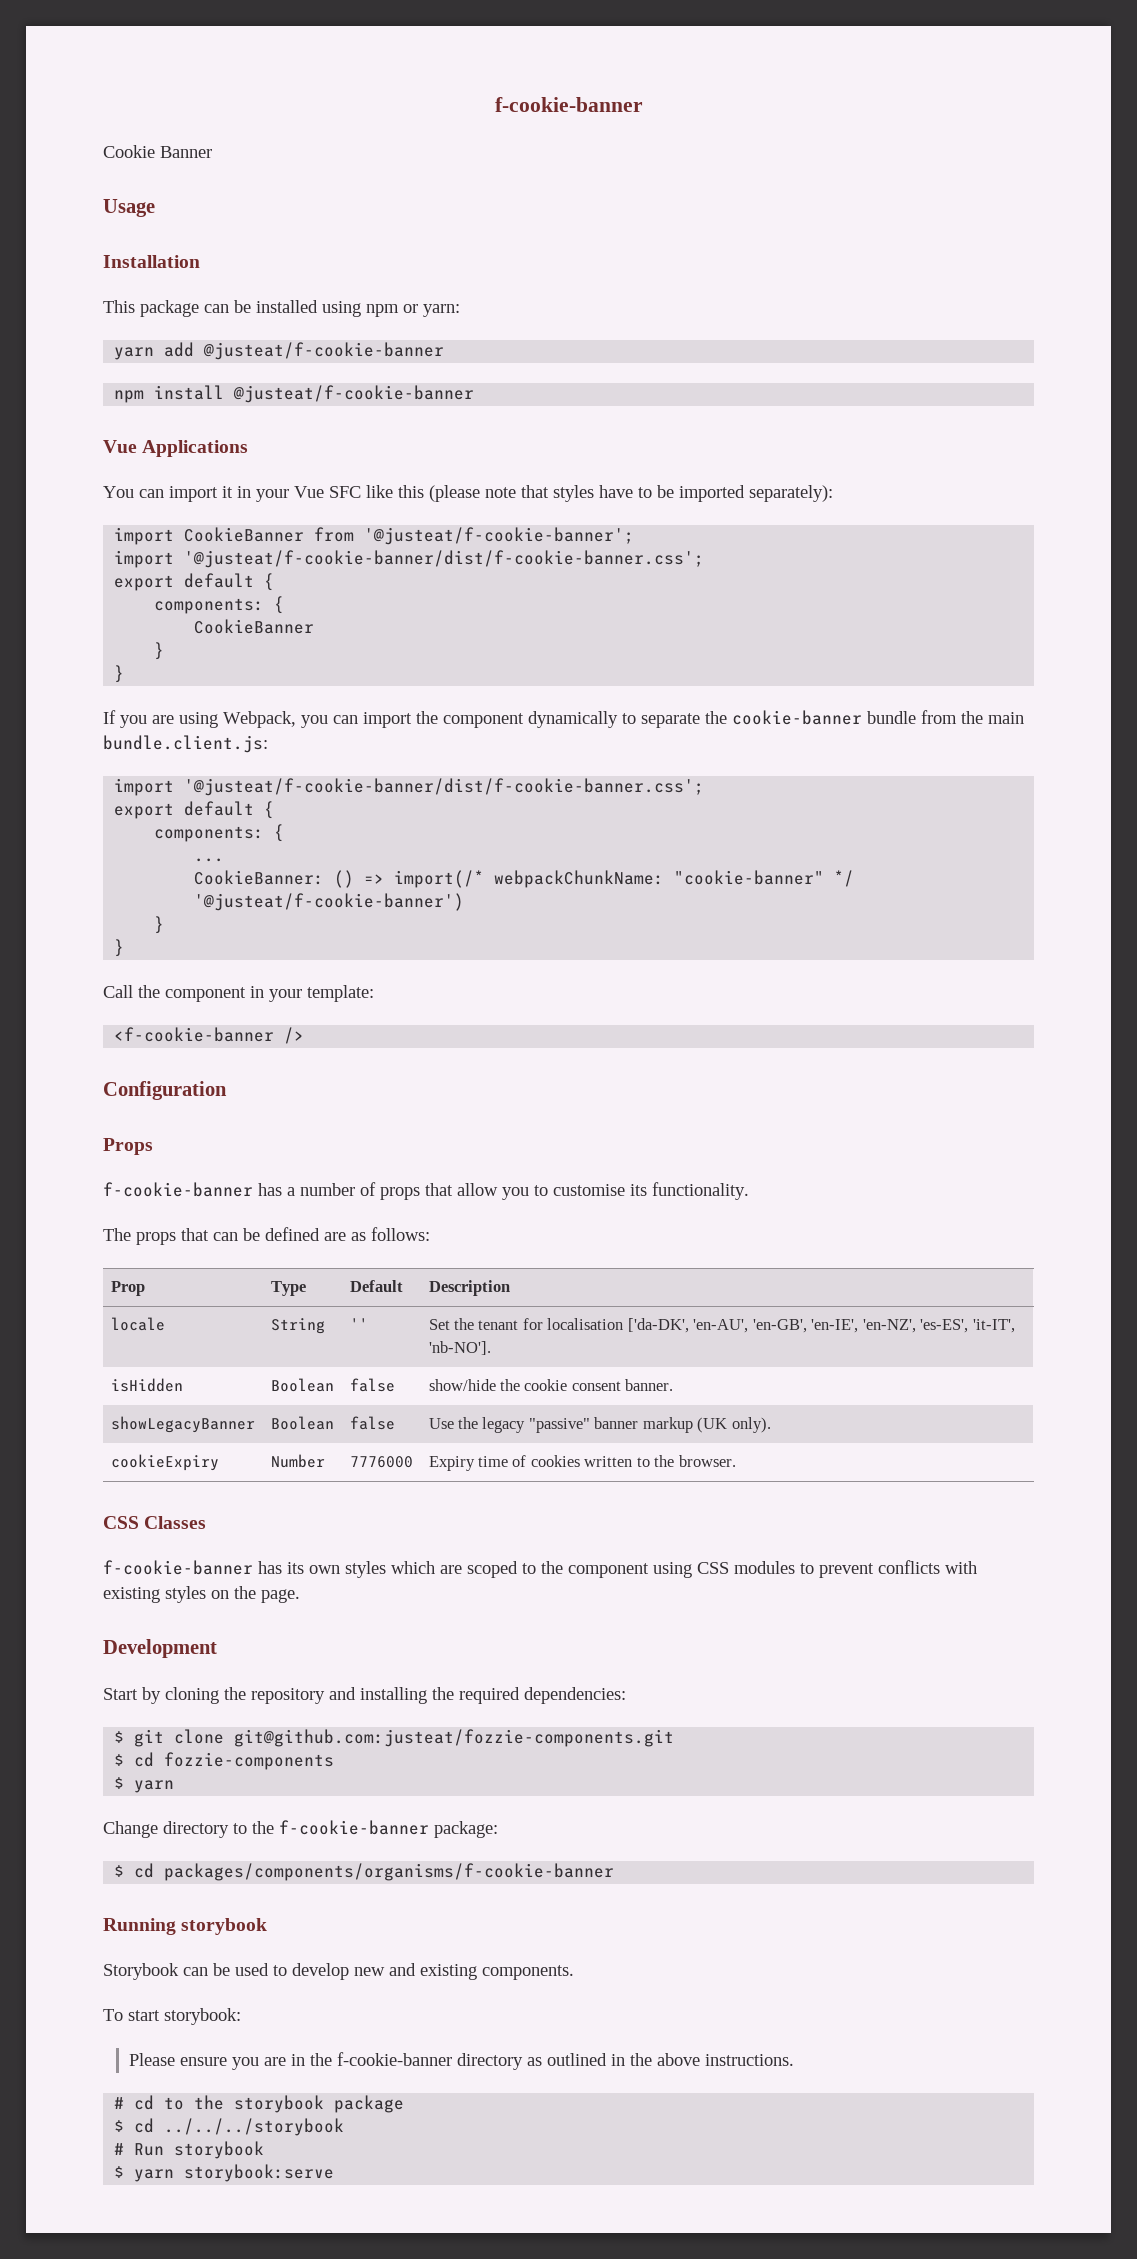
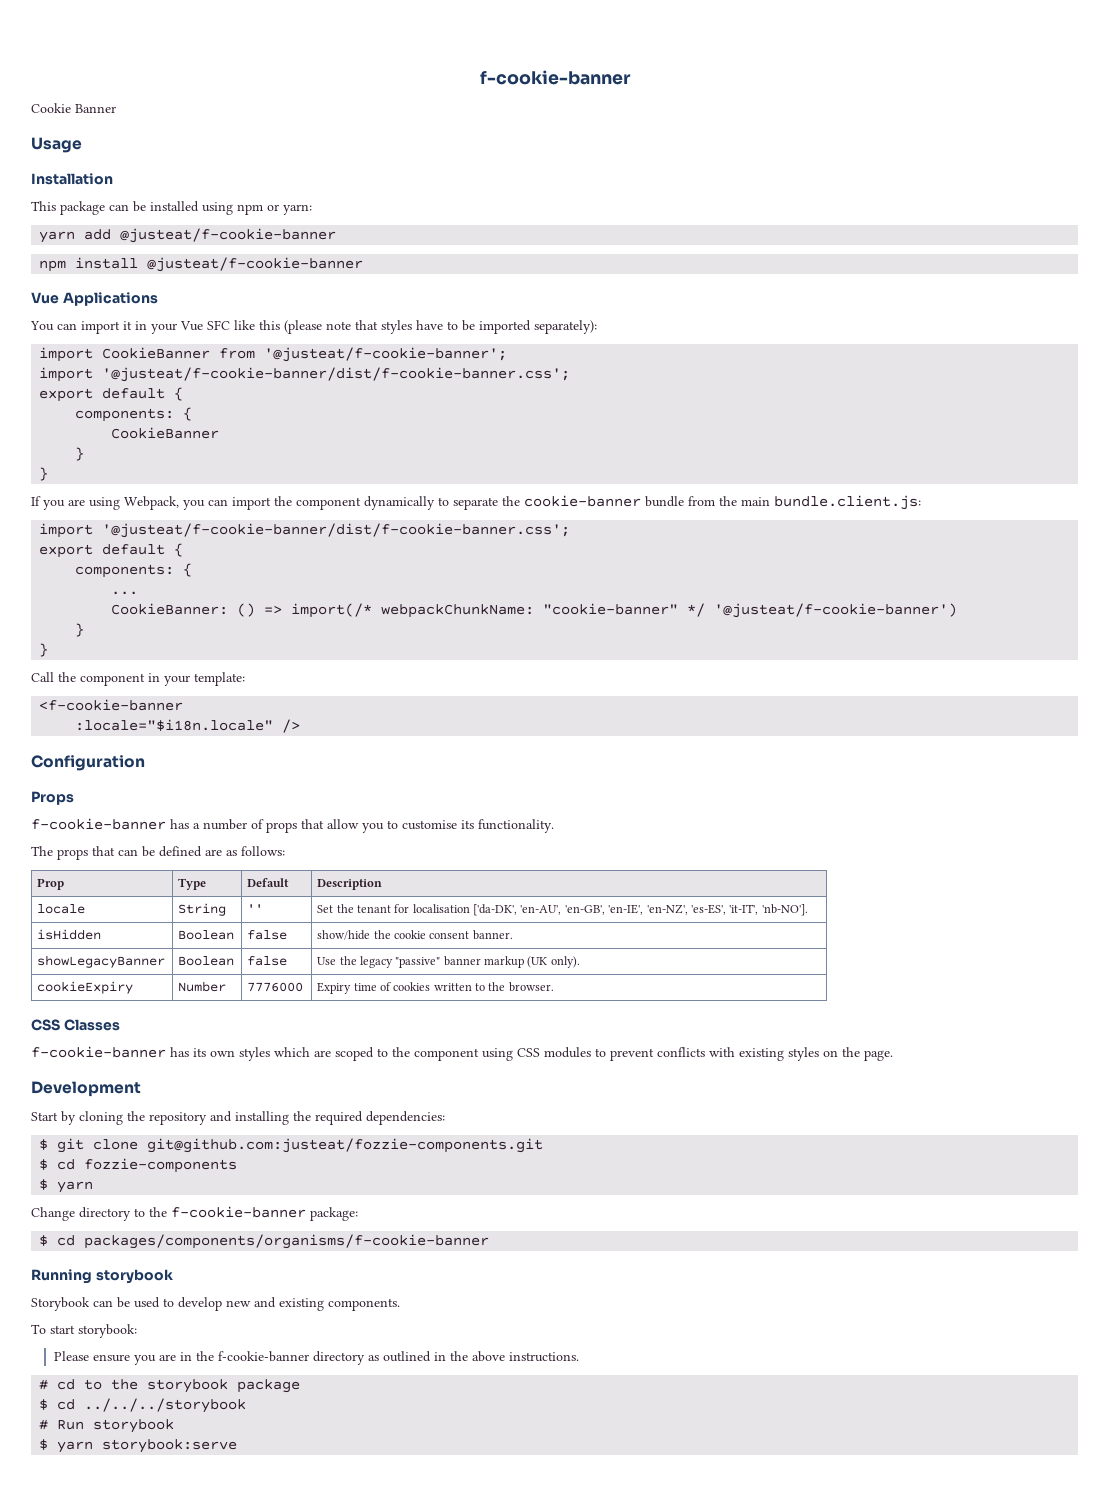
- <f-cookie-banner />
+ <f-cookie-banner
+ :locale="$i18n.locale" />

